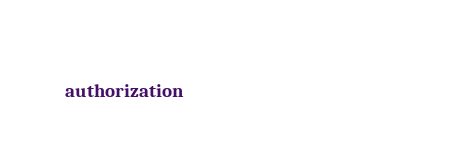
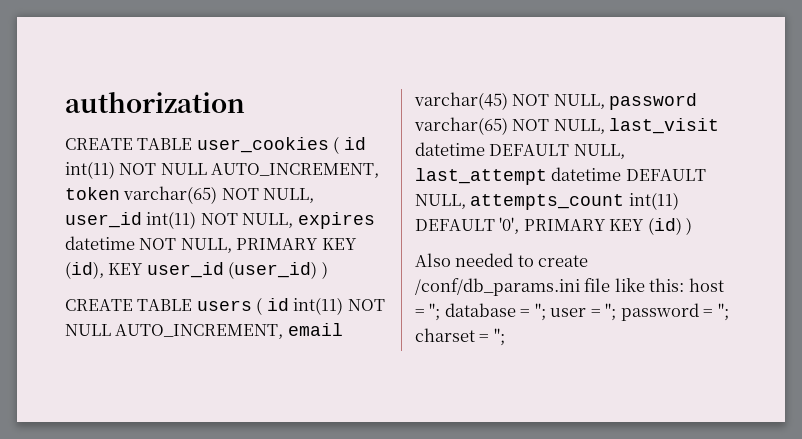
+ CREATE TABLE user_cookies ( id int(11) NOT NULL AUTO_INCREMENT, token varchar(65) NOT NULL, user_id int(11) NOT NULL, expires datetime NOT NULL, PRIMARY KEY (id), KEY user_id (user_id) )
+ CREATE TABLE users ( id int(11) NOT NULL AUTO_INCREMENT, email varchar(45) NOT NULL, password varchar(65) NOT NULL, last_visit datetime DEFAULT NULL, last_attempt datetime DEFAULT NULL, attempts_count int(11) DEFAULT '0', PRIMARY KEY (id) )
+ Also needed to create /conf/db_params.ini file like this: host = ''; database = ''; user = ''; password = ''; charset = '';

